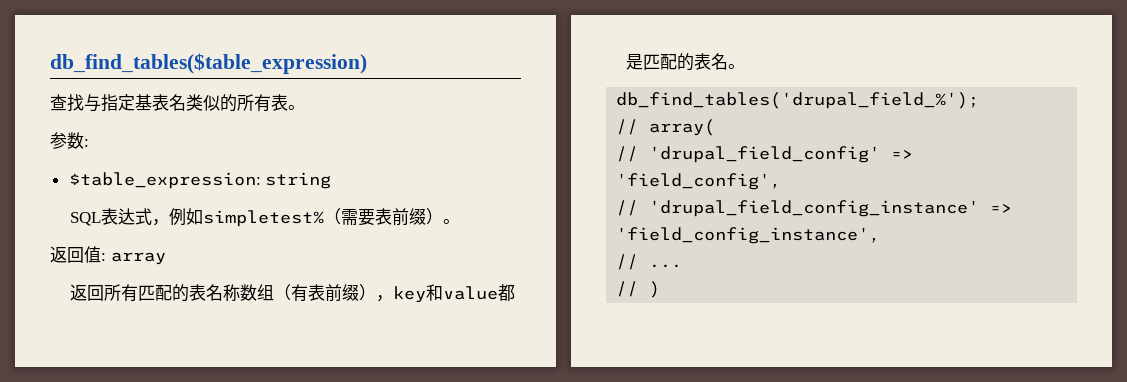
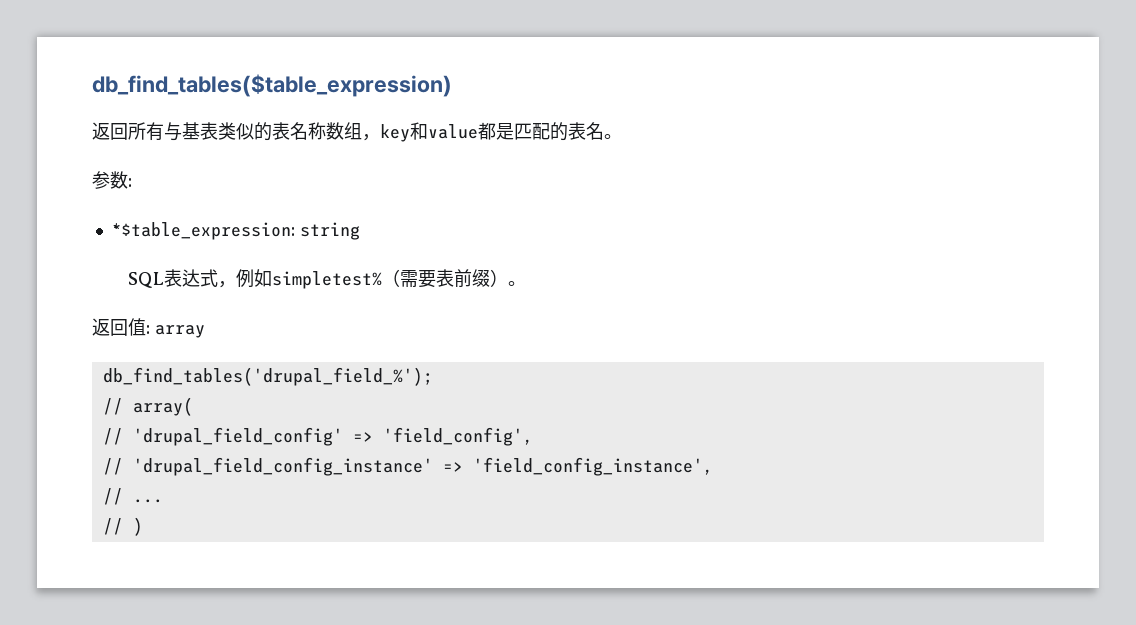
- 查找与指定基表名类似的所有表。
+ 返回所有与基表类似的表名称数组，key和value都是匹配的表名。
- $table_expression: string
+ *$table_expression: string
- 返回所有匹配的表名称数组（有表前缀），key和value都是匹配的表名。

